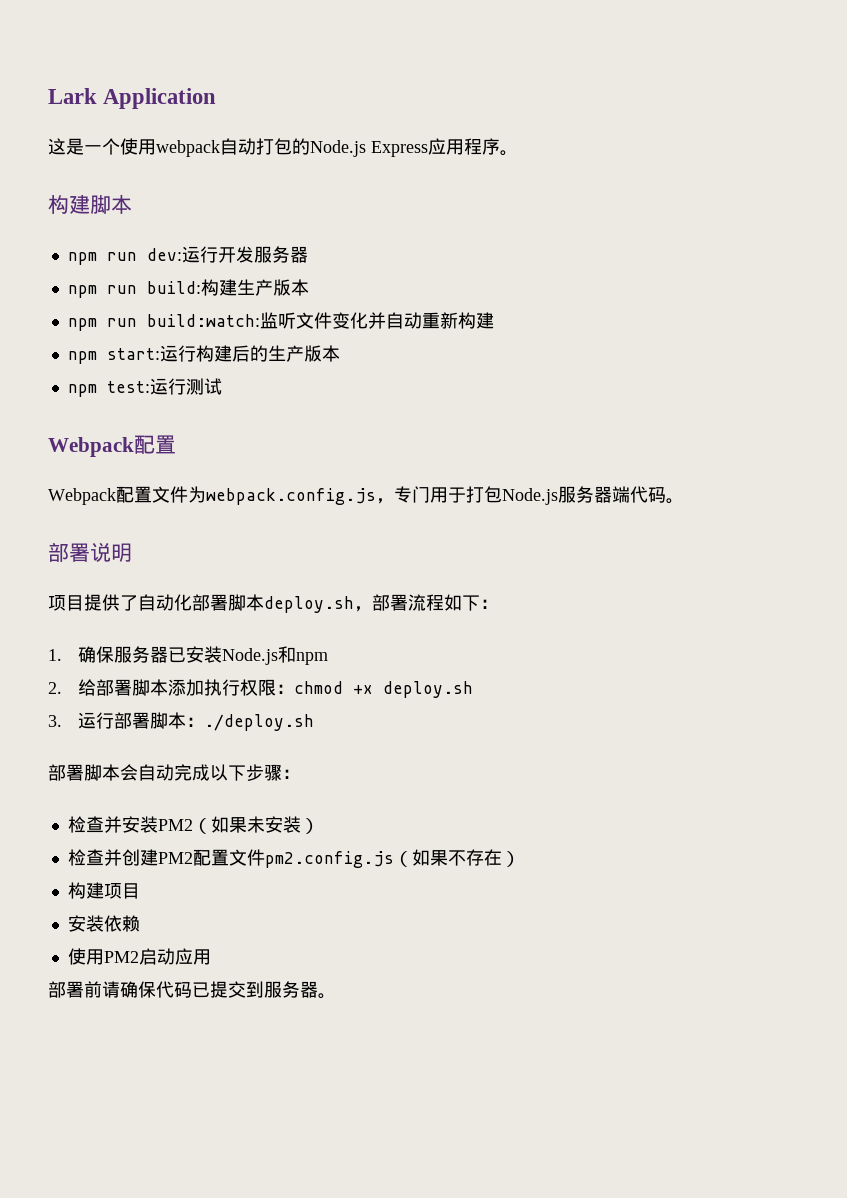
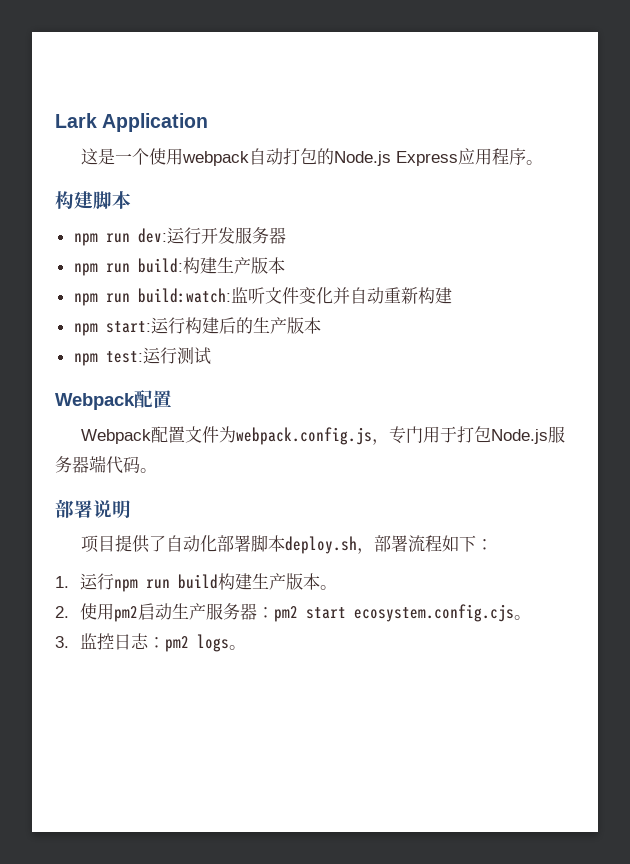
- 1.确保服务器已安装Node.js和npm
- 2.给部署脚本添加执行权限：chmod +x deploy.sh
- 3.运行部署脚本：./deploy.sh
- 部署脚本会自动完成以下步骤：
- 检查并安装PM2（如果未安装）
- 检查并创建PM2配置文件pm2.config.js（如果不存在）
- 构建项目
- 安装依赖
- 使用PM2启动应用
- 部署前请确保代码已提交到服务器。
+ 1.运行npm run build构建生产版本。
+ 2.使用pm2启动生产服务器：pm2 start ecosystem.config.cjs。
+ 3.监控日志：pm2 logs。

